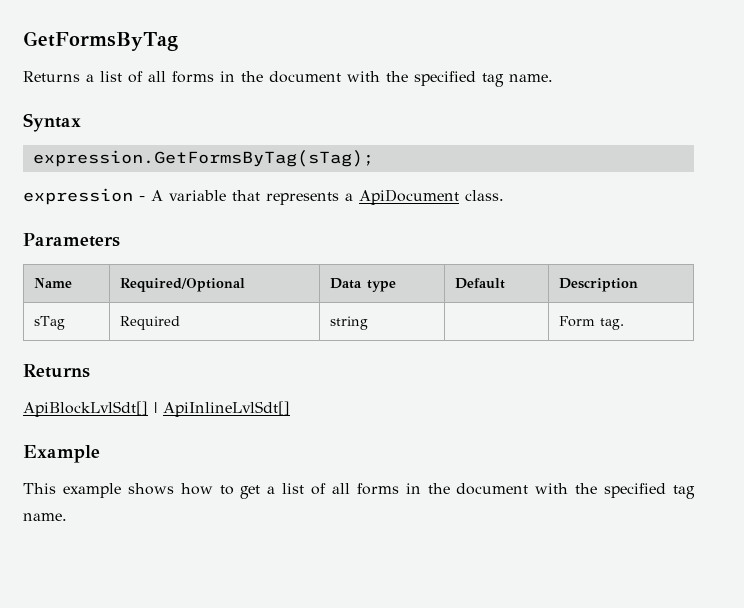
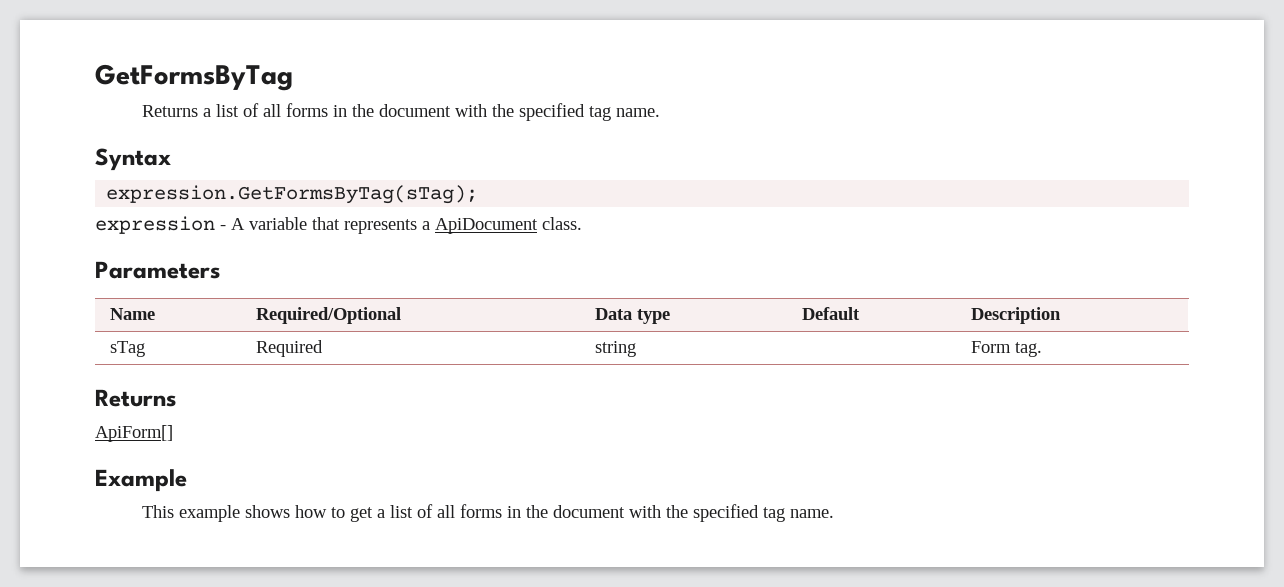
- ApiBlockLvlSdt[] | ApiInlineLvlSdt[]
+ ApiForm[]

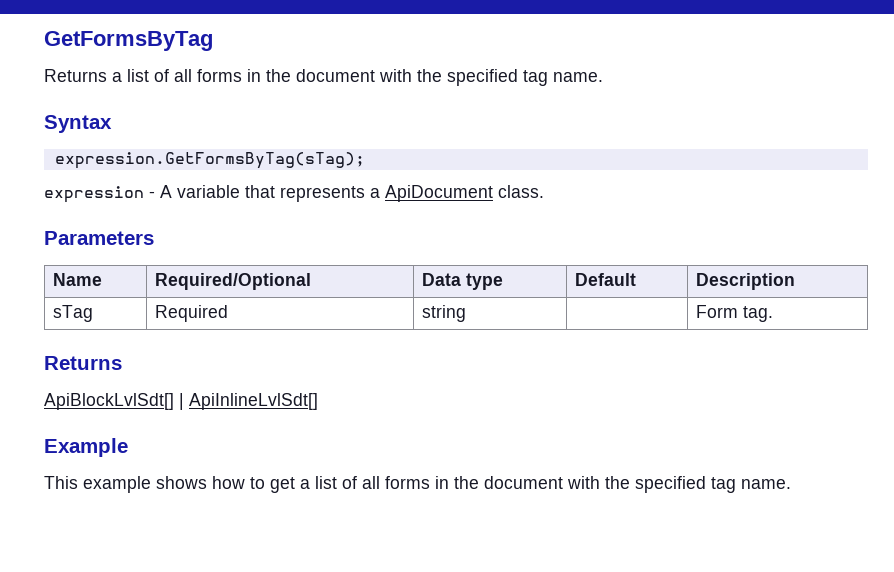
- ApiForm[]
+ ApiBlockLvlSdt[] | ApiInlineLvlSdt[]

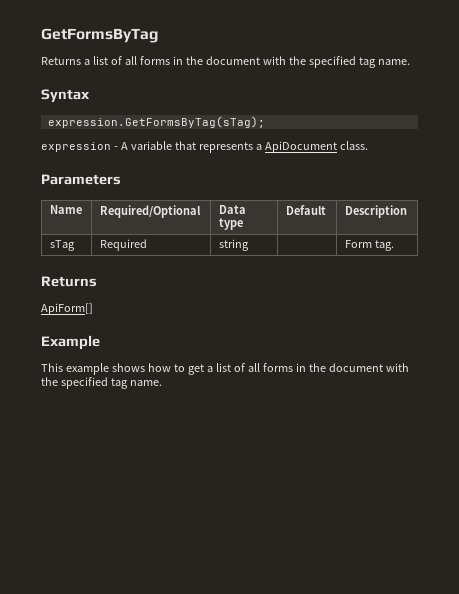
- ApiBlockLvlSdt[] | ApiInlineLvlSdt[]
+ ApiForm[]

